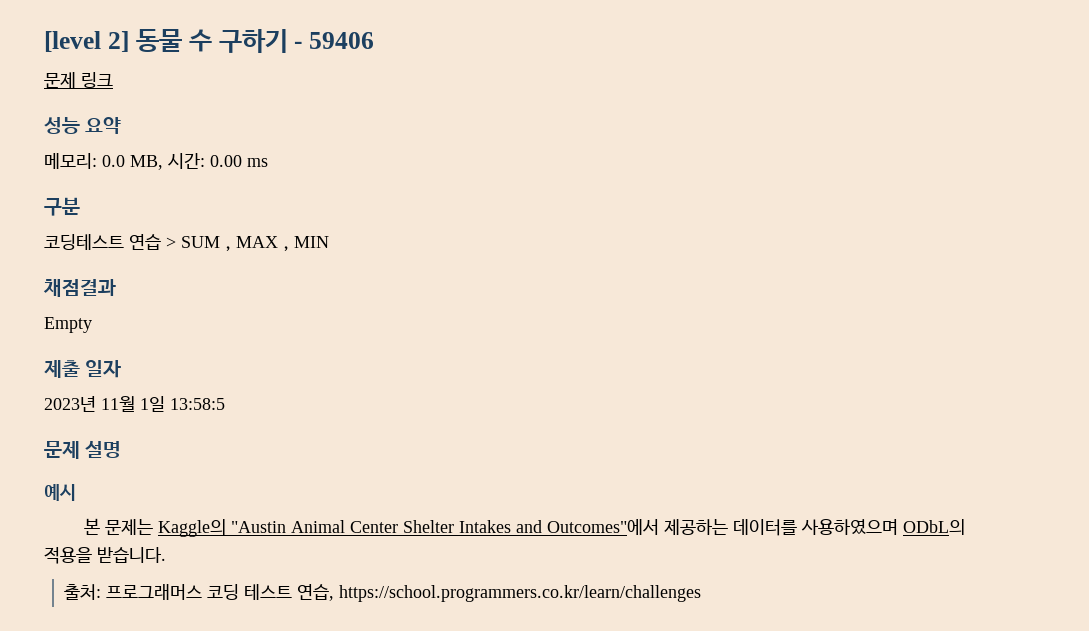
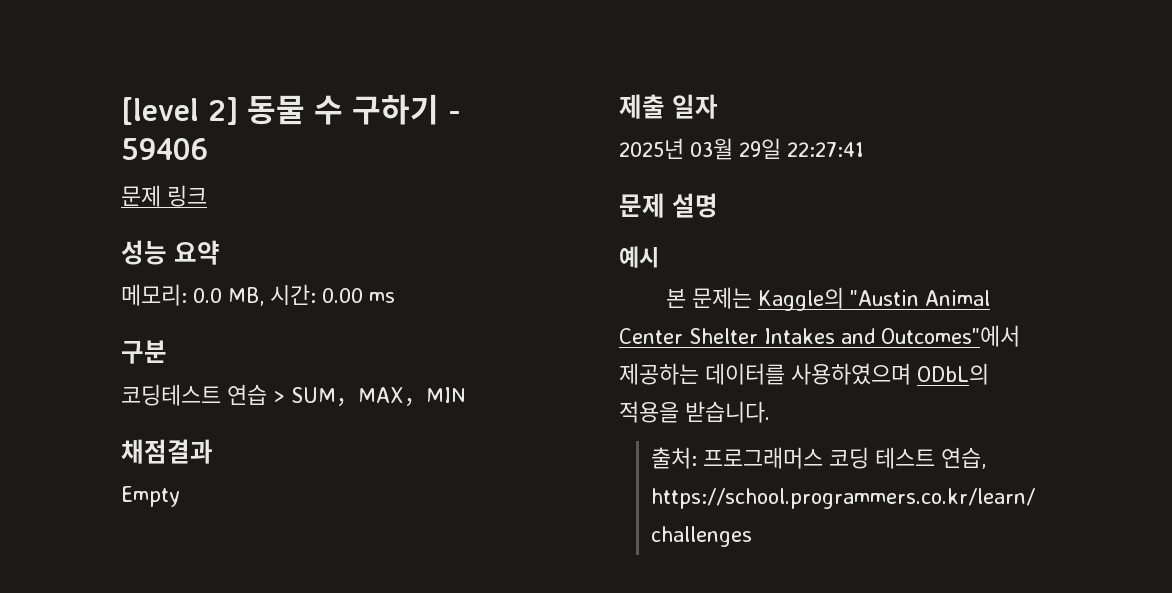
- 2023년 11월 1일 13:58:5
+ 2025년 03월 29일 22:27:41

